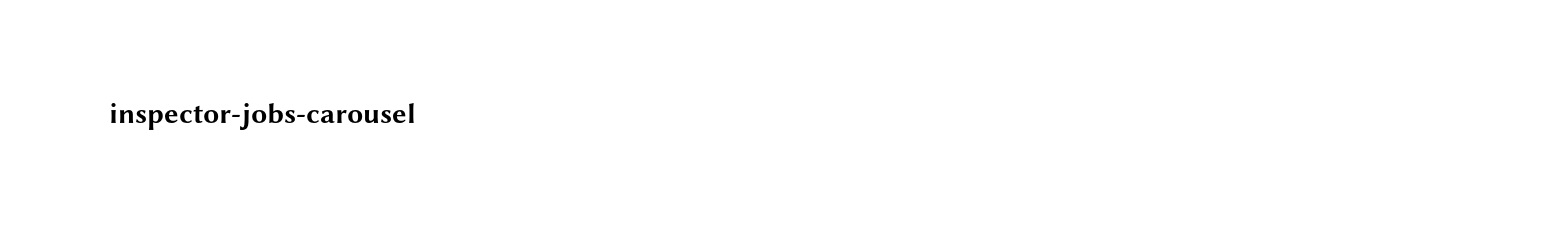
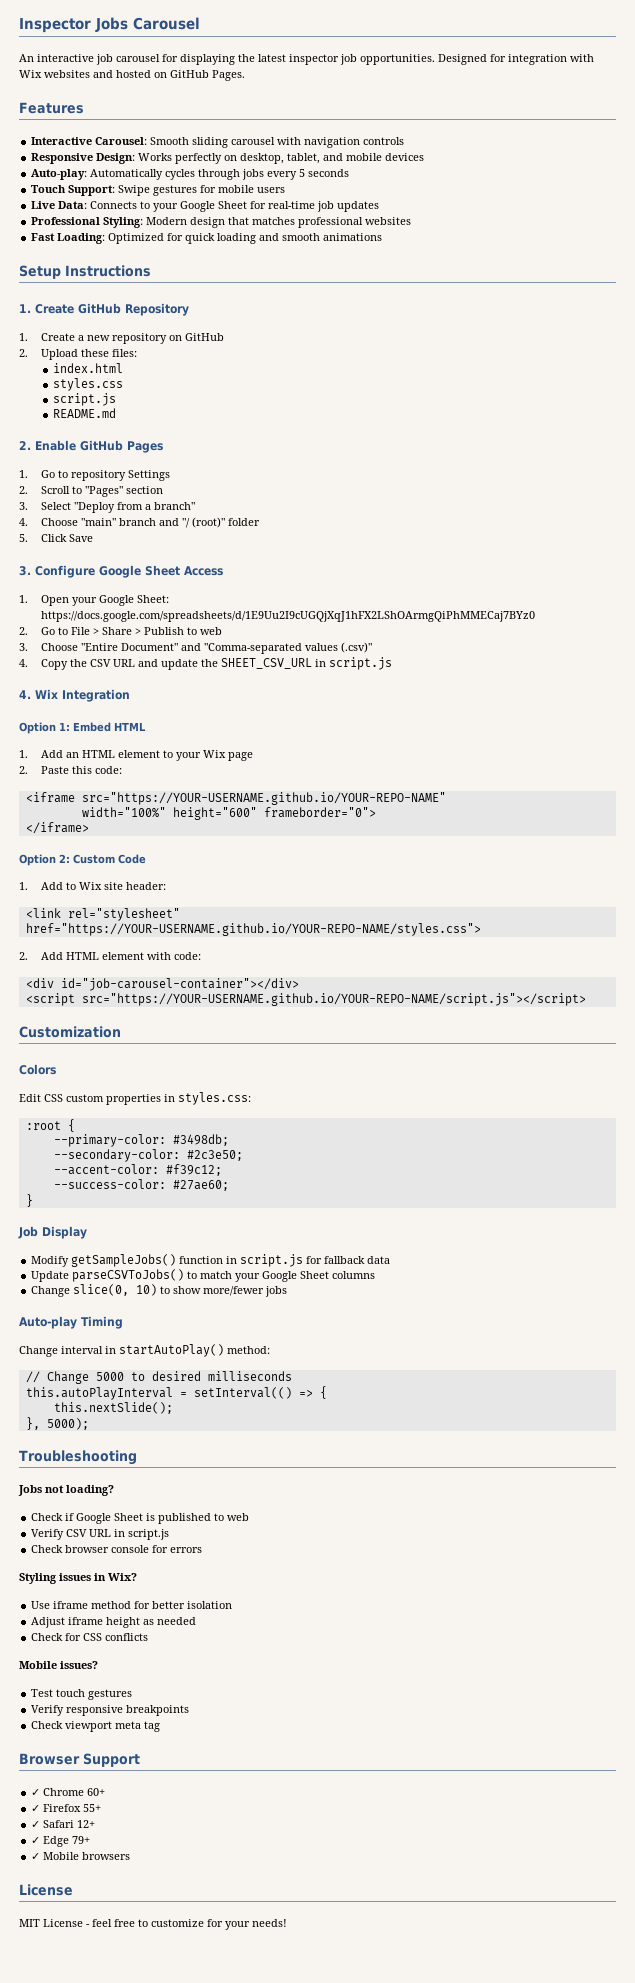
- inspector-jobs-carousel
+ Inspector Jobs Carousel
+ An interactive job carousel for displaying the latest inspector job opportunities. Designed for integration with Wix websites and hosted on GitHub Pages.
+ Features
+ Interactive Carousel: Smooth sliding carousel with navigation controls
+ Responsive Design: Works perfectly on desktop, tablet, and mobile devices
+ Auto-play: Automatically cycles through jobs every 5 seconds
+ Touch Support: Swipe gestures for mobile users
+ Live Data: Connects to your Google Sheet for real-time job updates
+ Professional Styling: Modern design that matches professional websites
+ Fast Loading: Optimized for quick loading and smooth animations
+ Setup Instructions
+ 1. Create GitHub Repository
+ 1. Create a new repository on GitHub
+ 2. Upload these files:
+ index.html
+ styles.css
+ script.js
+ README.md
+ 2. Enable GitHub Pages
+ 1. Go to repository Settings
+ 2. Scroll to "Pages" section
+ 3. Select "Deploy from a branch"
+ 4. Choose "main" branch and "/ (root)" folder
+ 5. Click Save
+ 3. Configure Google Sheet Access
+ 1. Open your Google Sheet: https://docs.google.com/spreadsheets/d/1E9Uu2I9cUGQjXqJ1hFX2LShOArmgQiPhMMECaj7BYz0
+ 2. Go to File > Share > Publish to web
+ 3. Choose "Entire Document" and "Comma-separated values (.csv)"
+ 4. Copy the CSV URL and update the SHEET_CSV_URL in script.js
+ 4. Wix Integration
+ Option 1: Embed HTML
+ 1. Add an HTML element to your Wix page
+ 2. Paste this code:
+ <iframe src="https://YOUR-USERNAME.github.io/YOUR-REPO-NAME"
+ width="100%" height="600" frameborder="0">
+ </iframe>
+ Option 2: Custom Code
+ 1. Add to Wix site header:
+ <link rel="stylesheet" href="https://YOUR-USERNAME.github.io/YOUR-REPO-NAME/styles.css">
+ 2. Add HTML element with code:
+ <div id="job-carousel-container"></div>
+ <script src="https://YOUR-USERNAME.github.io/YOUR-REPO-NAME/script.js"></script>
+ Customization
+ Colors
+ Edit CSS custom properties in styles.css:
+ :root {
+ --primary-color: #3498db;
+ --secondary-color: #2c3e50;
+ --accent-color: #f39c12;
+ --success-color: #27ae60;
+ }
+ Job Display
+ Modify getSampleJobs() function in script.js for fallback data
+ Update parseCSVToJobs() to match your Google Sheet columns
+ Change slice(0, 10) to show more/fewer jobs
+ Auto-play Timing
+ Change interval in startAutoPlay() method:
+ // Change 5000 to desired milliseconds
+ this.autoPlayInterval = setInterval(() => {
+ this.nextSlide();
+ }, 5000);
+ Troubleshooting
+ Jobs not loading?
+ Check if Google Sheet is published to web
+ Verify CSV URL in script.js
+ Check browser console for errors
+ Styling issues in Wix?
+ Use iframe method for better isolation
+ Adjust iframe height as needed
+ Check for CSS conflicts
+ Mobile issues?
+ Test touch gestures
+ Verify responsive breakpoints
+ Check viewport meta tag
+ Browser Support
+ ✓ Chrome 60+
+ ✓ Firefox 55+
+ ✓ Safari 12+
+ ✓ Edge 79+
+ ✓ Mobile browsers
+ License
+ MIT License - feel free to customize for your needs!

